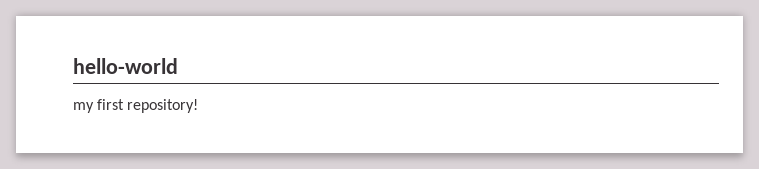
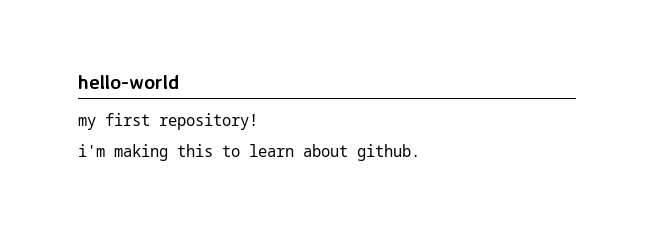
+ i'm making this to learn about github.

